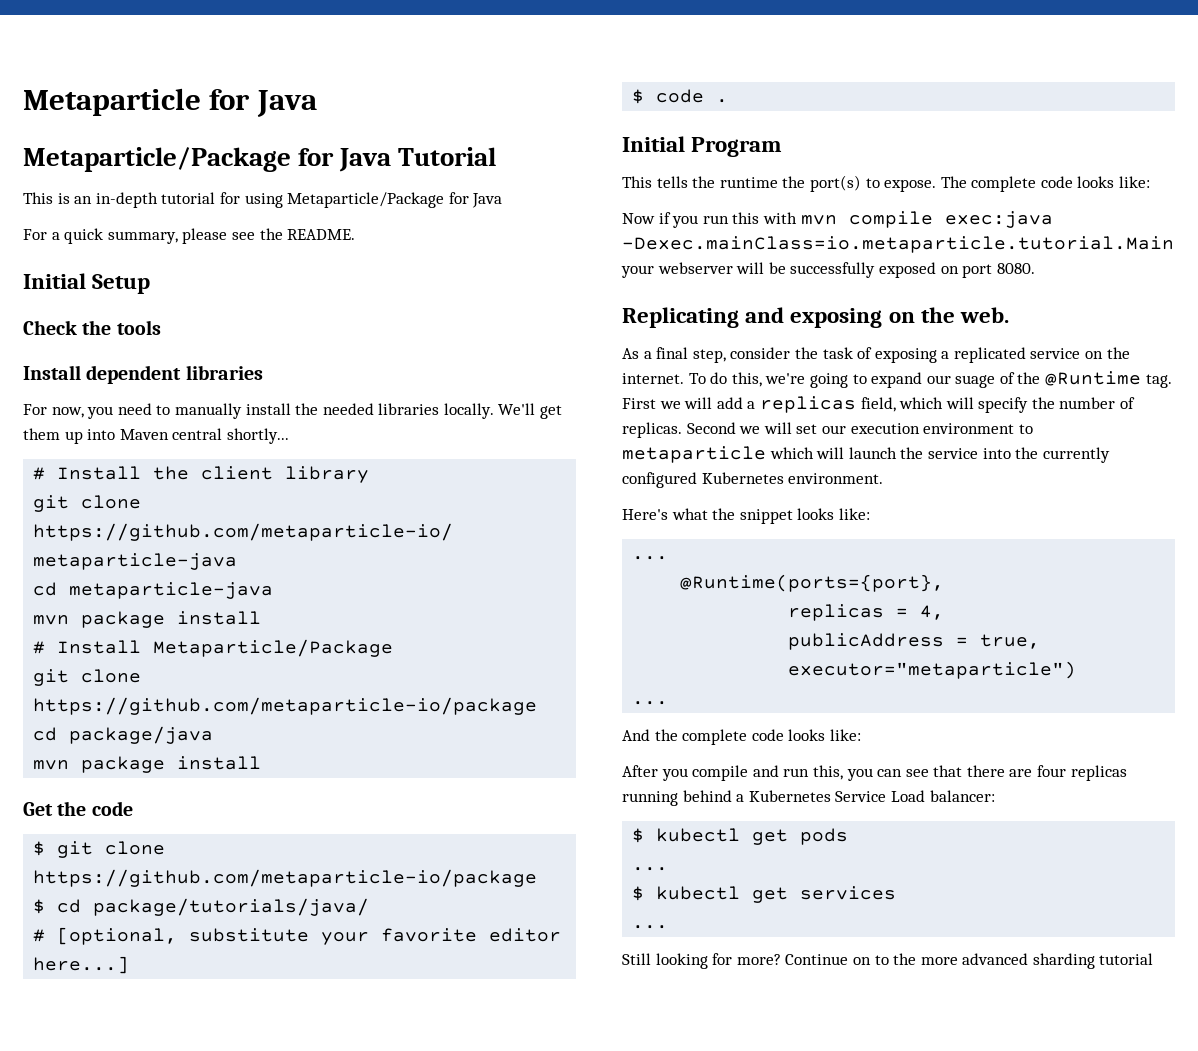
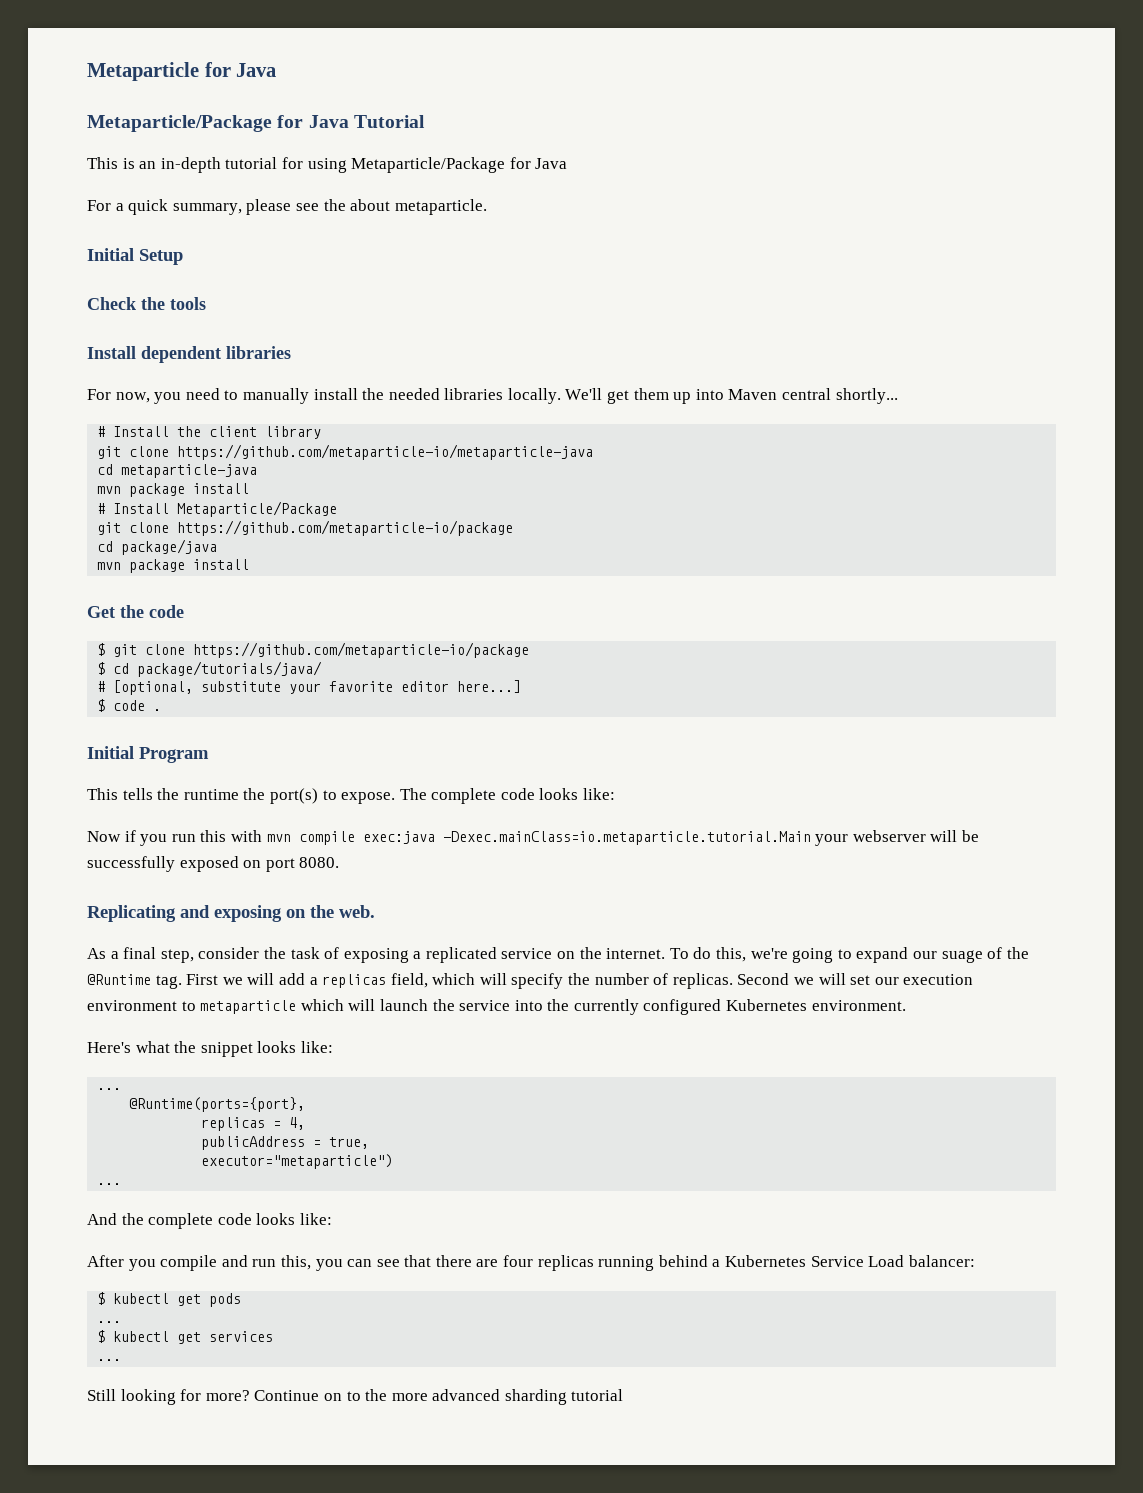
- For a quick summary, please see the README.
+ For a quick summary, please see the about metaparticle.

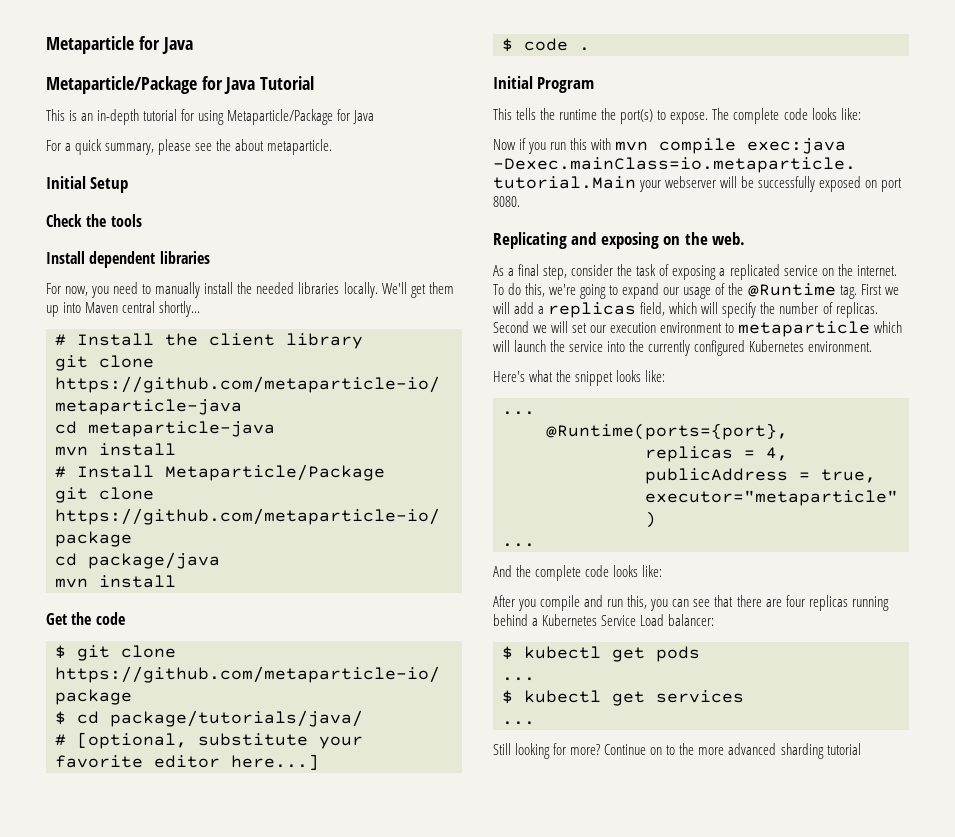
  cd metaparticle-java
- mvn package install
+ mvn install
  cd package/java
- mvn package install
+ mvn install
- To do this, we're going to expand our suage of the @Runtime tag.
+ To do this, we're going to expand our usage of the @Runtime tag.

